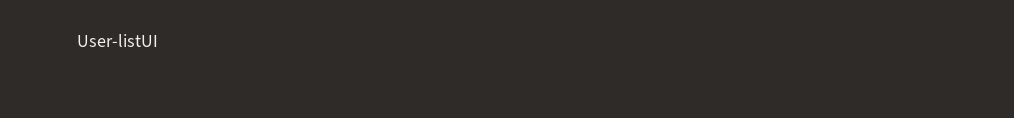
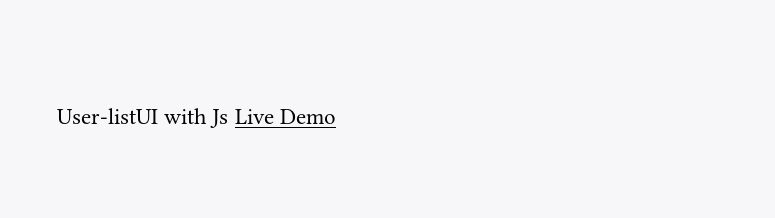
- User-listUI
+ User-listUI with Js Live Demo

